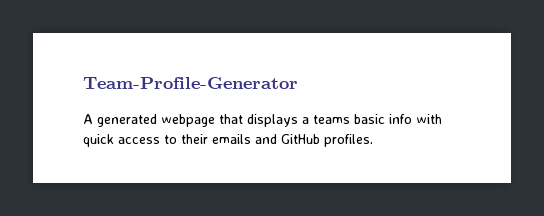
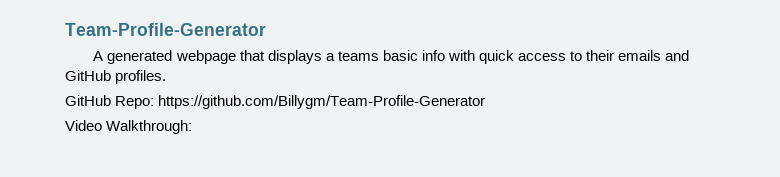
+ GitHub Repo: https://github.com/Billygm/Team-Profile-Generator
+ Video Walkthrough:

